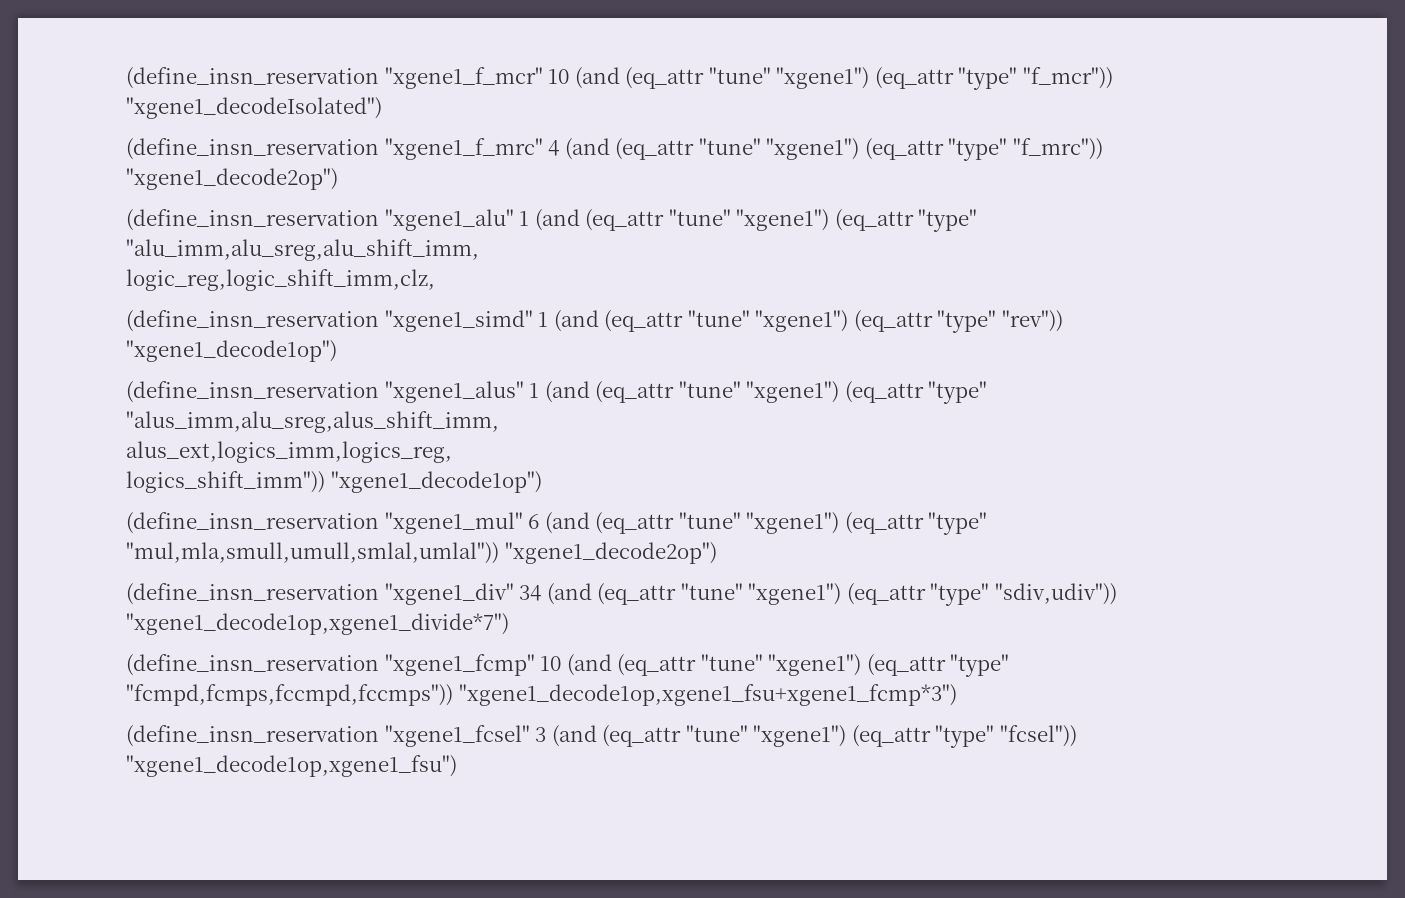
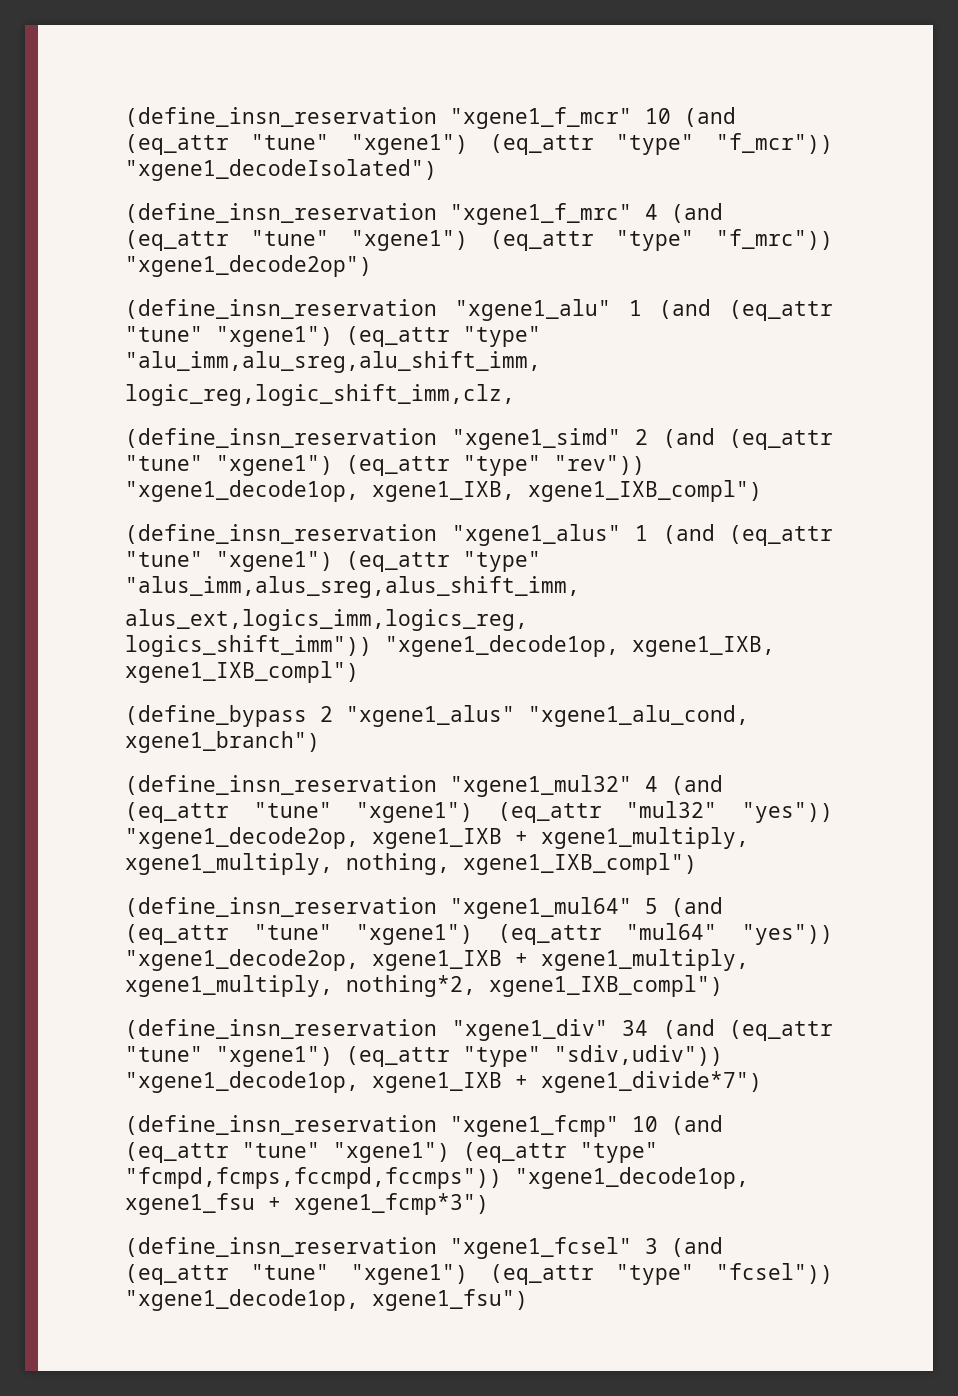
- (define_insn_reservation "xgene1_simd" 1 (and (eq_attr "tune" "xgene1") (eq_attr "type" "rev")) "xgene1_decode1op")
+ (define_insn_reservation "xgene1_simd" 2 (and (eq_attr "tune" "xgene1") (eq_attr "type" "rev")) "xgene1_decode1op, xgene1_IXB, xgene1_IXB_compl")
- (define_insn_reservation "xgene1_alus" 1 (and (eq_attr "tune" "xgene1") (eq_attr "type" "alus_imm,alu_sreg,alus_shift_imm,
+ (define_insn_reservation "xgene1_alus" 1 (and (eq_attr "tune" "xgene1") (eq_attr "type" "alus_imm,alus_sreg,alus_shift_imm,
- logics_shift_imm")) "xgene1_decode1op")
- (define_insn_reservation "xgene1_mul" 6 (and (eq_attr "tune" "xgene1") (eq_attr "type" "mul,mla,smull,umull,smlal,umlal")) "xgene1_decode2op")
+ logics_shift_imm")) "xgene1_decode1op, xgene1_IXB, xgene1_IXB_compl")
+ (define_bypass 2 "xgene1_alus" "xgene1_alu_cond, xgene1_branch")
+ (define_insn_reservation "xgene1_mul32" 4 (and (eq_attr "tune" "xgene1") (eq_attr "mul32" "yes")) "xgene1_decode2op, xgene1_IXB + xgene1_multiply, xgene1_multiply, nothing, xgene1_IXB_compl")
+ (define_insn_reservation "xgene1_mul64" 5 (and (eq_attr "tune" "xgene1") (eq_attr "mul64" "yes")) "xgene1_decode2op, xgene1_IXB + xgene1_multiply, xgene1_multiply, nothing*2, xgene1_IXB_compl")
- (define_insn_reservation "xgene1_div" 34 (and (eq_attr "tune" "xgene1") (eq_attr "type" "sdiv,udiv")) "xgene1_decode1op,xgene1_divide*7")
+ (define_insn_reservation "xgene1_div" 34 (and (eq_attr "tune" "xgene1") (eq_attr "type" "sdiv,udiv")) "xgene1_decode1op, xgene1_IXB + xgene1_divide*7")
- (define_insn_reservation "xgene1_fcmp" 10 (and (eq_attr "tune" "xgene1") (eq_attr "type" "fcmpd,fcmps,fccmpd,fccmps")) "xgene1_decode1op,xgene1_fsu+xgene1_fcmp*3")
+ (define_insn_reservation "xgene1_fcmp" 10 (and (eq_attr "tune" "xgene1") (eq_attr "type" "fcmpd,fcmps,fccmpd,fccmps")) "xgene1_decode1op, xgene1_fsu + xgene1_fcmp*3")
- (define_insn_reservation "xgene1_fcsel" 3 (and (eq_attr "tune" "xgene1") (eq_attr "type" "fcsel")) "xgene1_decode1op,xgene1_fsu")
+ (define_insn_reservation "xgene1_fcsel" 3 (and (eq_attr "tune" "xgene1") (eq_attr "type" "fcsel")) "xgene1_decode1op, xgene1_fsu")

